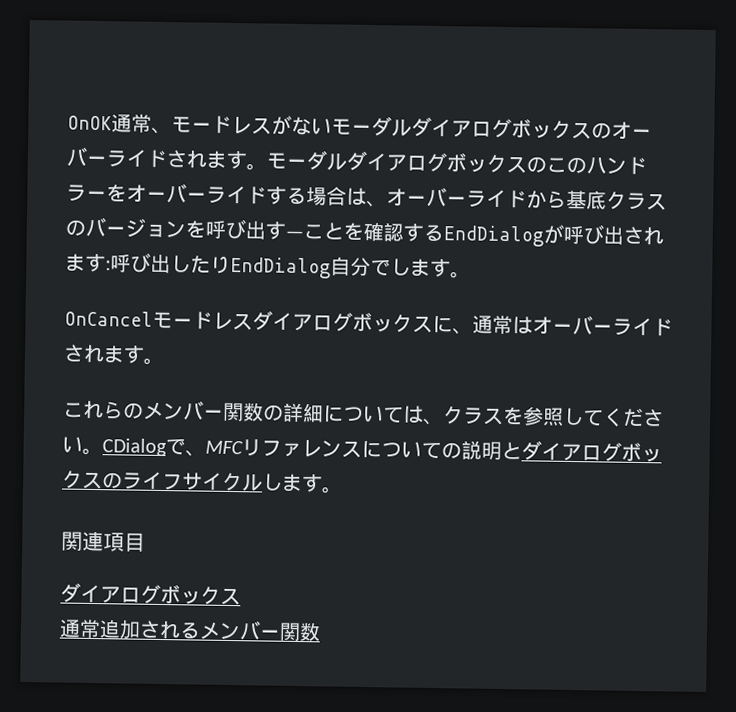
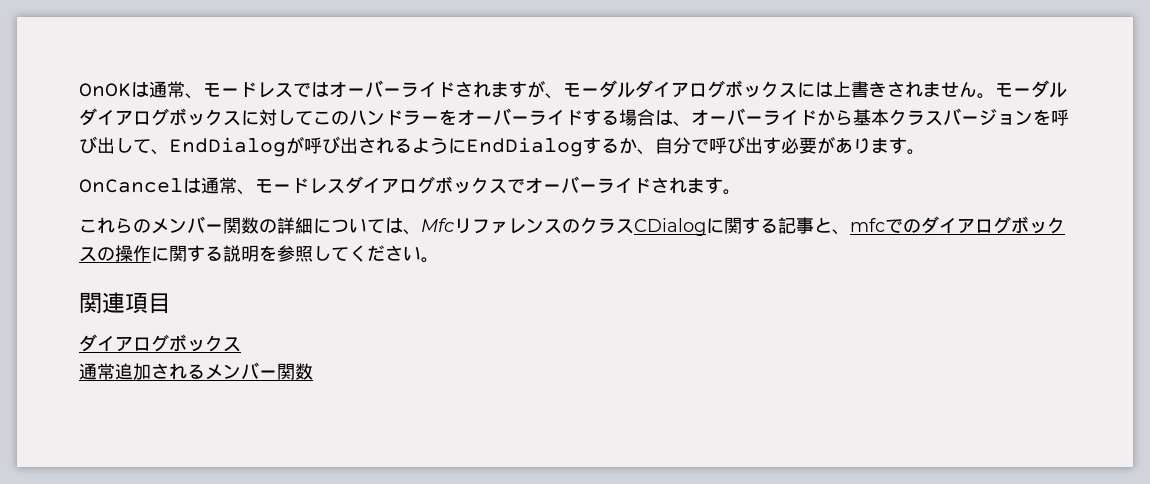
- OnOK通常、モードレスがないモーダルダイアログボックスのオーバーライドされます。
+ OnOKは通常、モードレスではオーバーライドされますが、モーダルダイアログボックスには上書きされません。
- モーダルダイアログボックスのこのハンドラーをオーバーライドする場合は、オーバーライドから基底クラスのバージョンを呼び出す—ことを確認するEndDialogが呼び出されます:呼び出したりEndDialog自分でします。
+ モーダルダイアログボックスに対してこのハンドラーをオーバーライドする場合は、オーバーライドから基本クラスバージョンを呼び出して、EndDialogが呼び出されるようにEndDialogするか、自分で呼び出す必要があります。
- OnCancelモードレスダイアログボックスに、通常はオーバーライドされます。
+ OnCancelは通常、モードレスダイアログボックスでオーバーライドされます。
- これらのメンバー関数の詳細については、クラスを参照してください。CDialogで、MFCリファレンスについての説明とダイアログボックスのライフサイクルします。
+ これらのメンバー関数の詳細については、MfcリファレンスのクラスCDialogに関する記事と、mfcでのダイアログボックスの操作に関する説明を参照してください。

